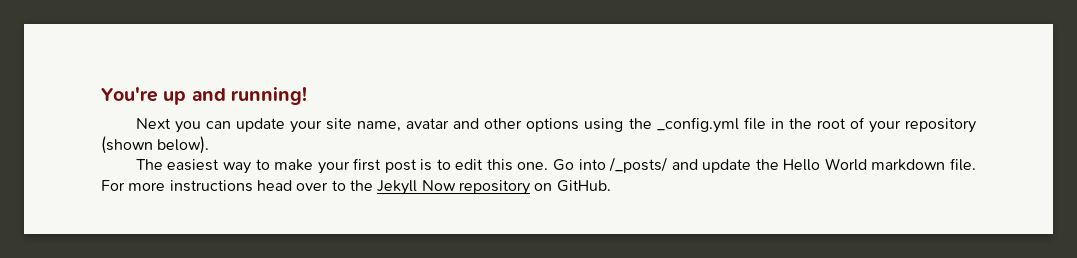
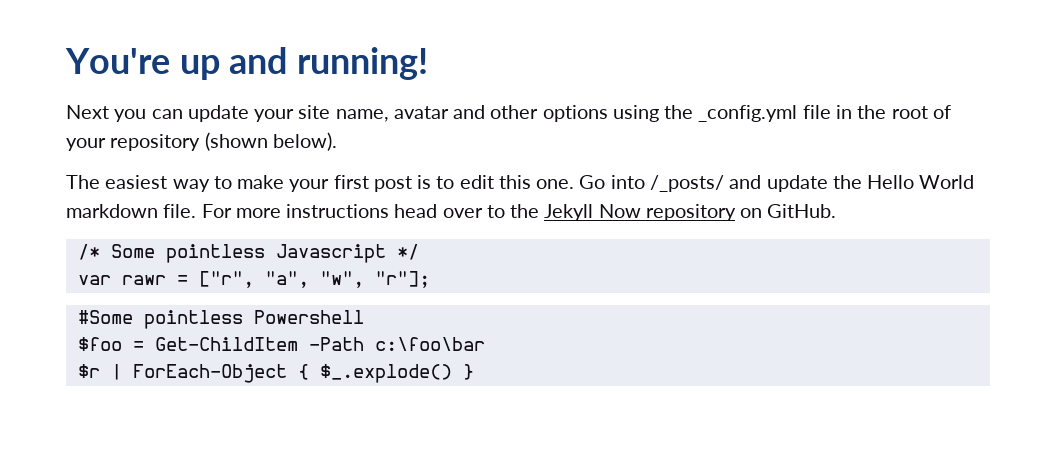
+ /* Some pointless Javascript */
+ var rawr = ["r", "a", "w", "r"];
+ #Some pointless Powershell
+ $foo = Get-ChildItem -Path c:\foo\bar
+ $r | ForEach-Object { $_.explode() }

